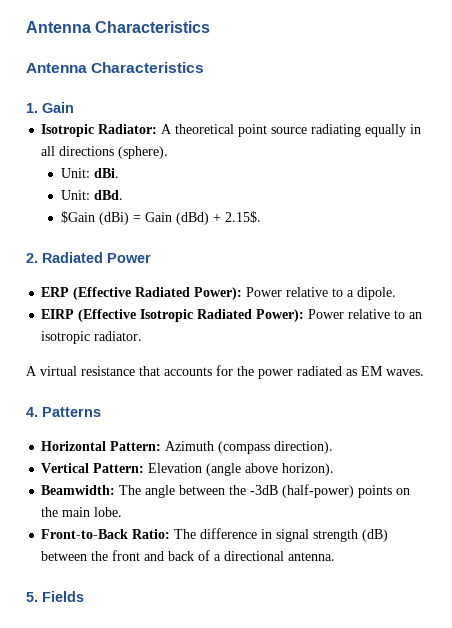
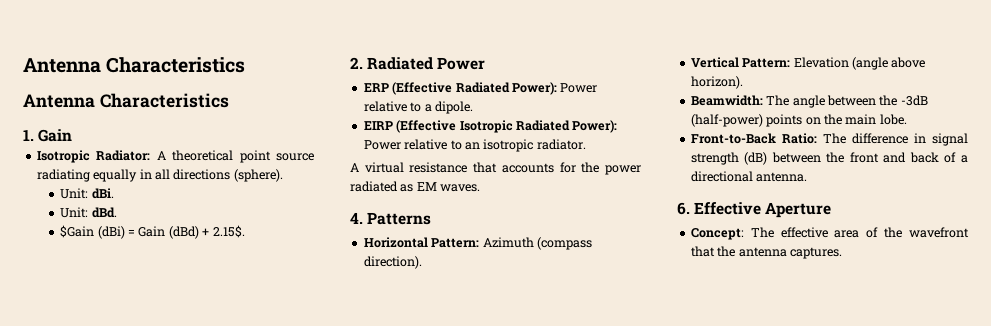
- 5. Fields
+ 6. Effective Aperture
+ Concept: The effective area of the wavefront that the antenna captures.

